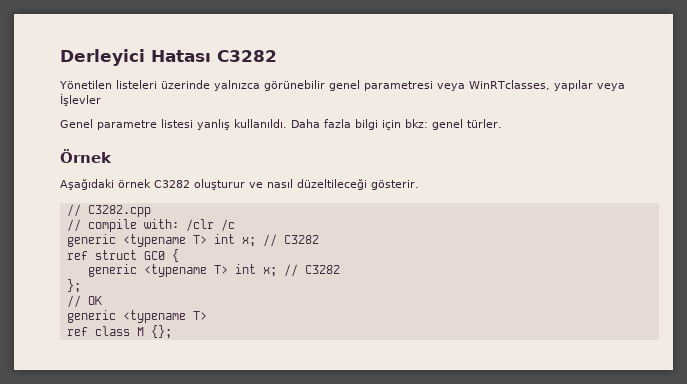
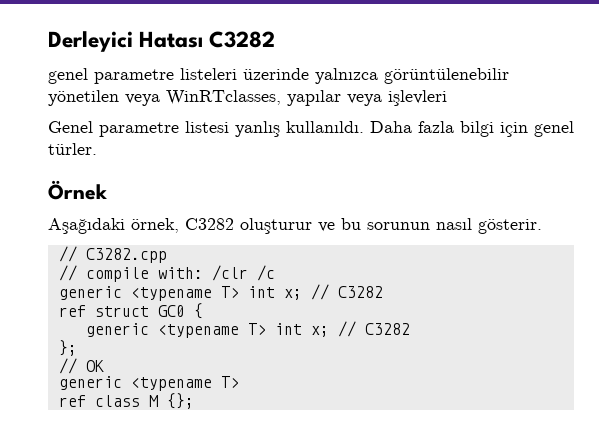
- Yönetilen listeleri üzerinde yalnızca görünebilir genel parametresi veya WinRTclasses, yapılar veya İşlevler
+ genel parametre listeleri üzerinde yalnızca görüntülenebilir yönetilen veya WinRTclasses, yapılar veya işlevleri
- Daha fazla bilgi için bkz: genel türler.
+ Daha fazla bilgi için genel türler.
- Aşağıdaki örnek C3282 oluşturur ve nasıl düzeltileceği gösterir.
+ Aşağıdaki örnek, C3282 oluşturur ve bu sorunun nasıl gösterir.

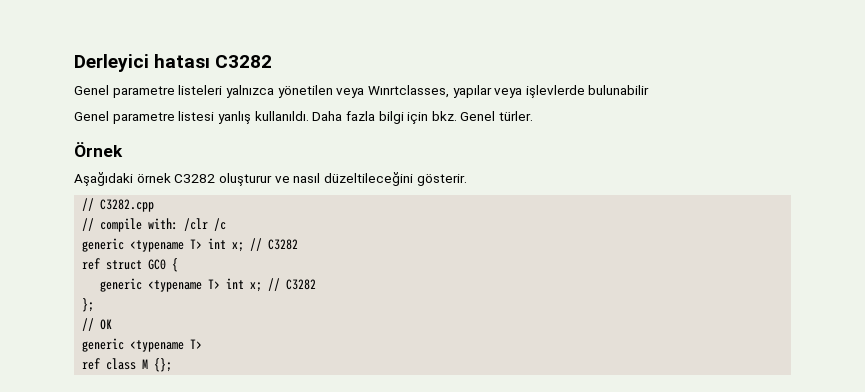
- Derleyici Hatası C3282
- genel parametre listeleri üzerinde yalnızca görüntülenebilir yönetilen veya WinRTclasses, yapılar veya işlevleri
+ Derleyici hatası C3282
+ Genel parametre listeleri yalnızca yönetilen veya Wınrtclasses, yapılar veya işlevlerde bulunabilir
- Daha fazla bilgi için genel türler.
+ Daha fazla bilgi için bkz. Genel türler.
- Aşağıdaki örnek, C3282 oluşturur ve bu sorunun nasıl gösterir.
+ Aşağıdaki örnek C3282 oluşturur ve nasıl düzeltileceğini gösterir.

